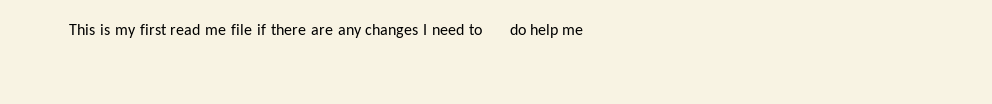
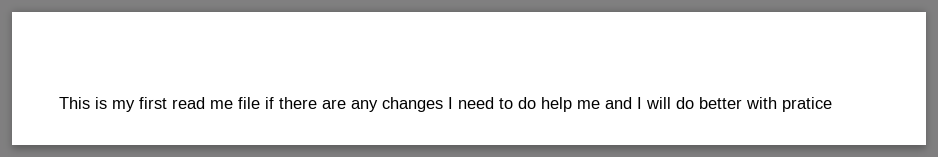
- This is my first read me file if there are any changes I need to do help me
+ This is my first read me file if there are any changes I need to do help me and I will do better with pratice

